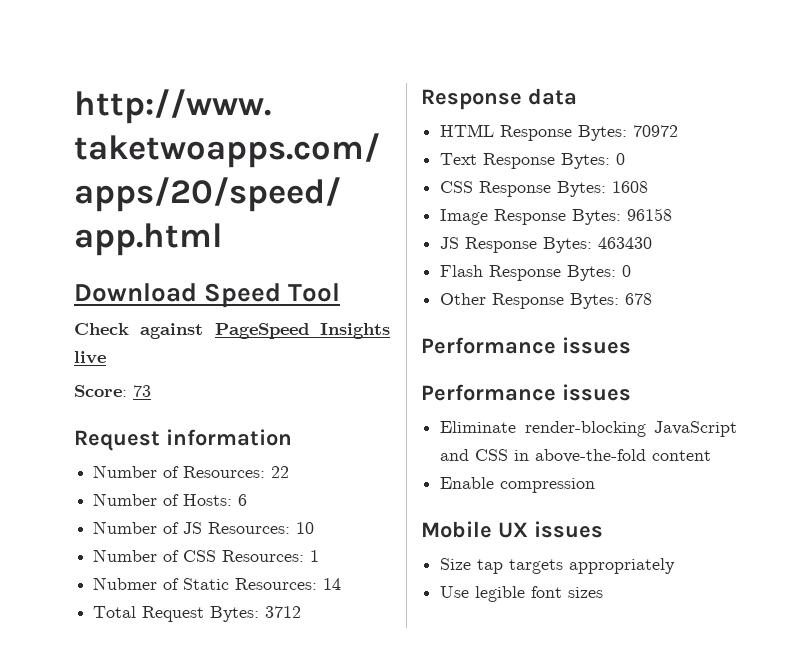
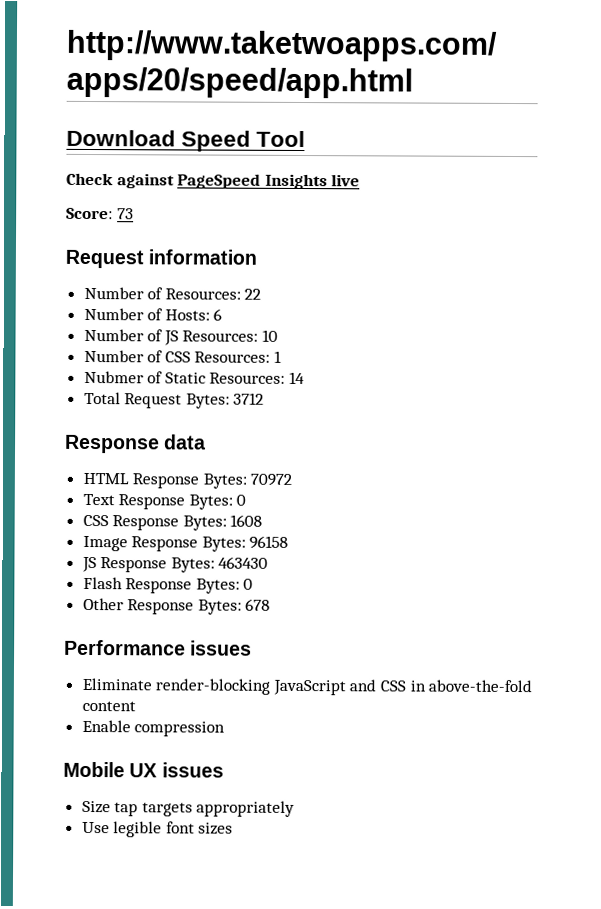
  Other Response Bytes: 678
- Performance issues

